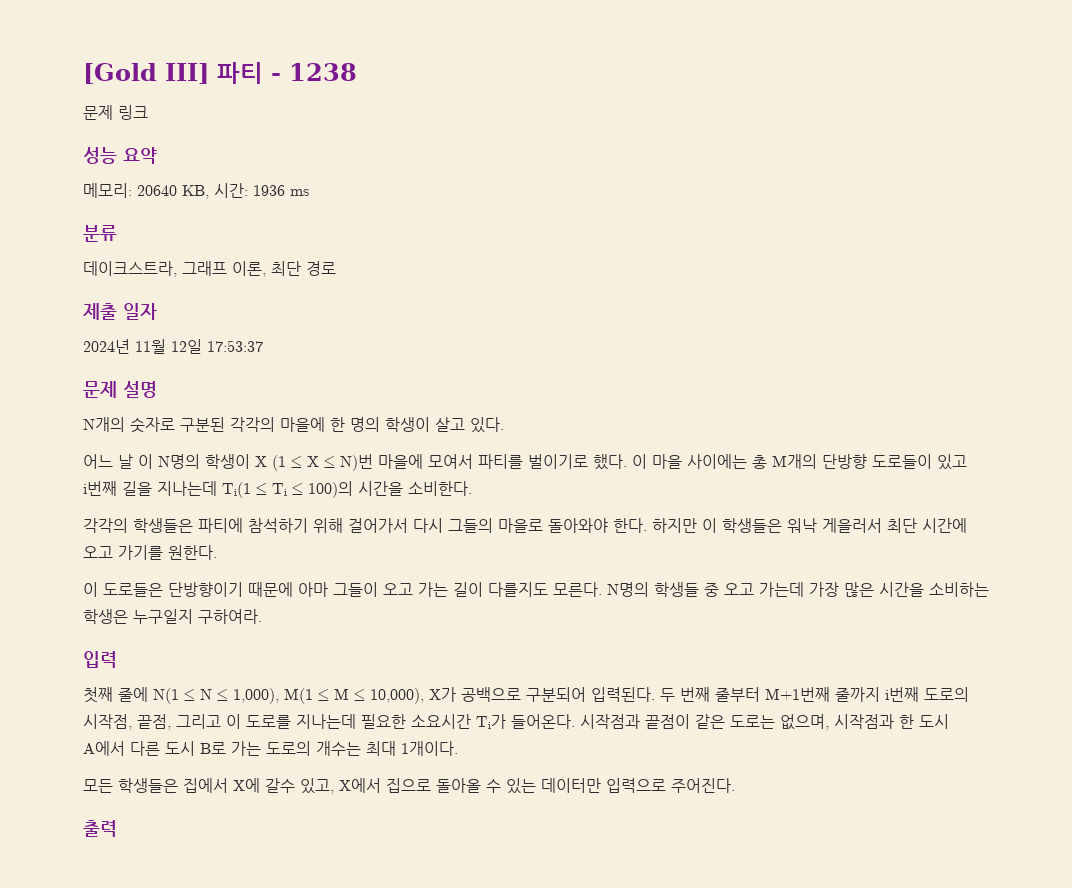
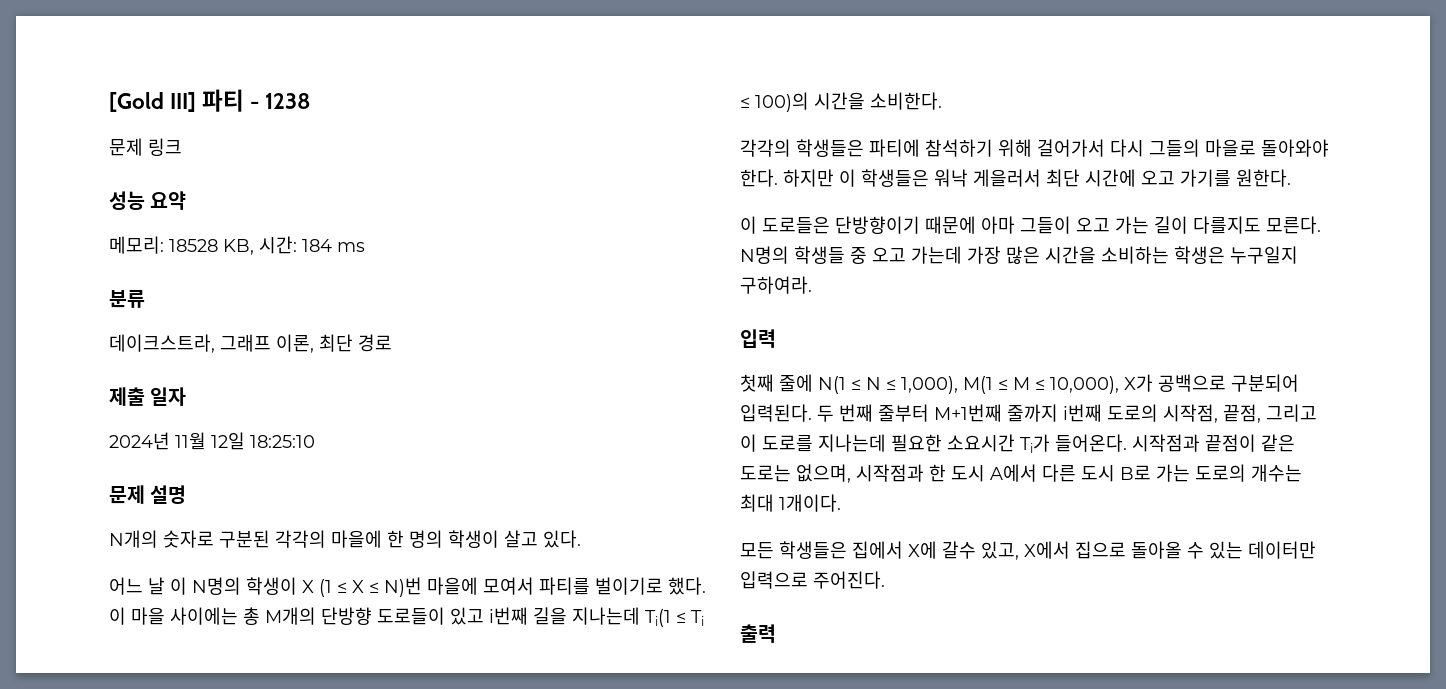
- 메모리: 20640 KB, 시간: 1936 ms
+ 메모리: 18528 KB, 시간: 184 ms
- 2024년 11월 12일 17:53:37
+ 2024년 11월 12일 18:25:10

